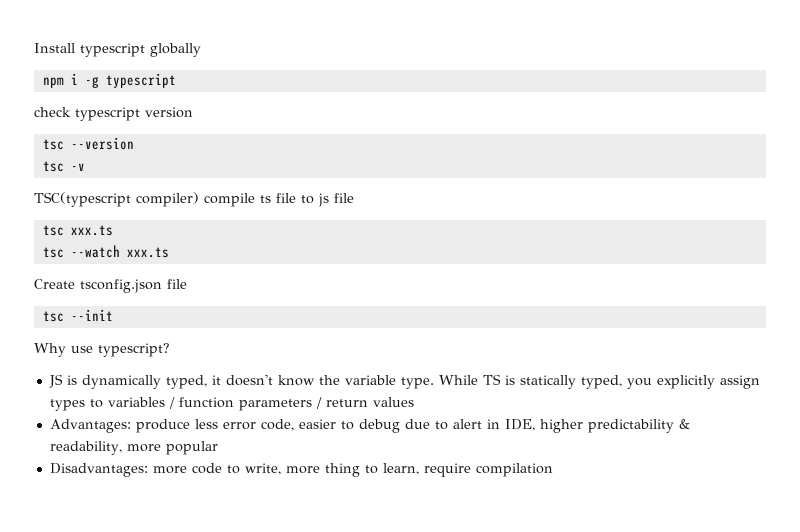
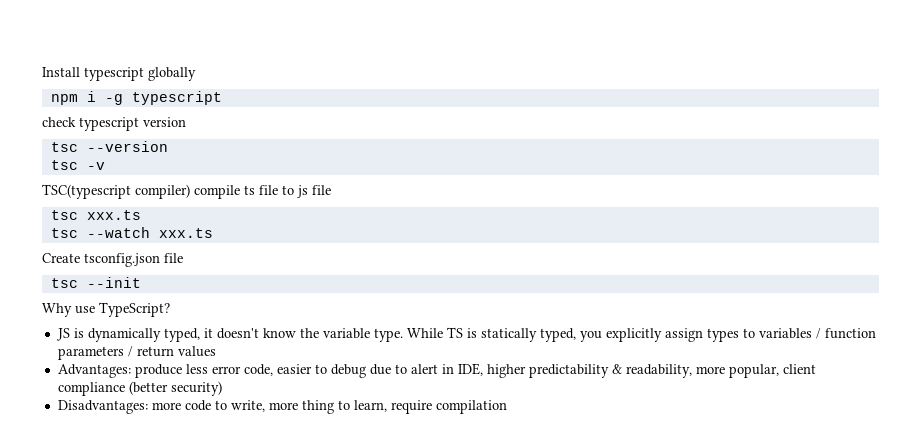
- Why use typescript?
+ Why use TypeScript?
- Advantages: produce less error code, easier to debug due to alert in IDE, higher predictability & readability, more popular
+ Advantages: produce less error code, easier to debug due to alert in IDE, higher predictability & readability, more popular, client compliance (better security)

